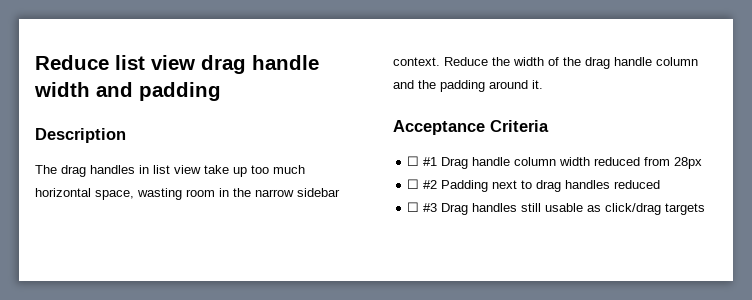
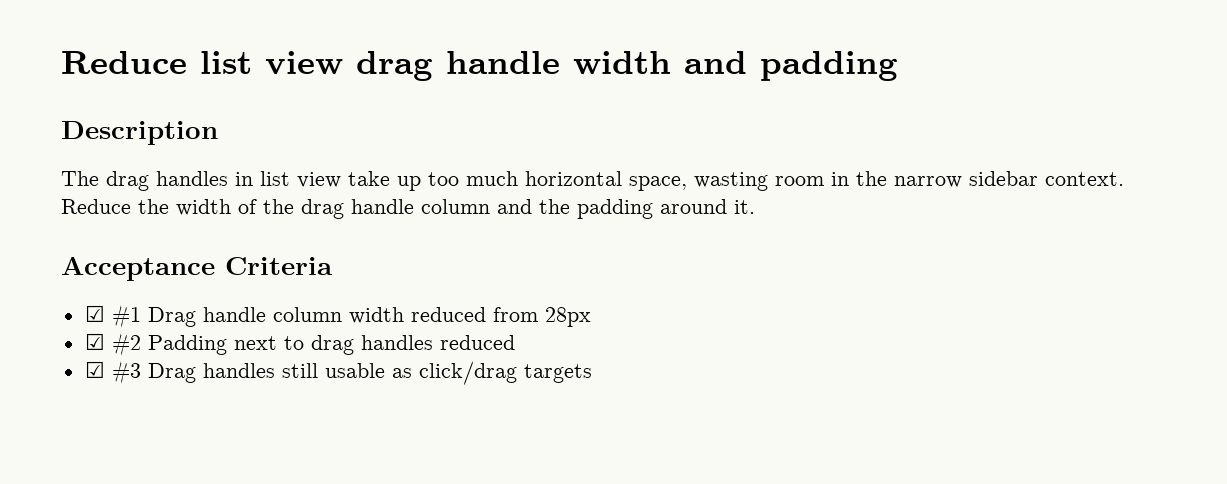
- ☐ #1 Drag handle column width reduced from 28px
+ ☑ #1 Drag handle column width reduced from 28px
- ☐ #2 Padding next to drag handles reduced
+ ☑ #2 Padding next to drag handles reduced
- ☐ #3 Drag handles still usable as click/drag targets
+ ☑ #3 Drag handles still usable as click/drag targets

